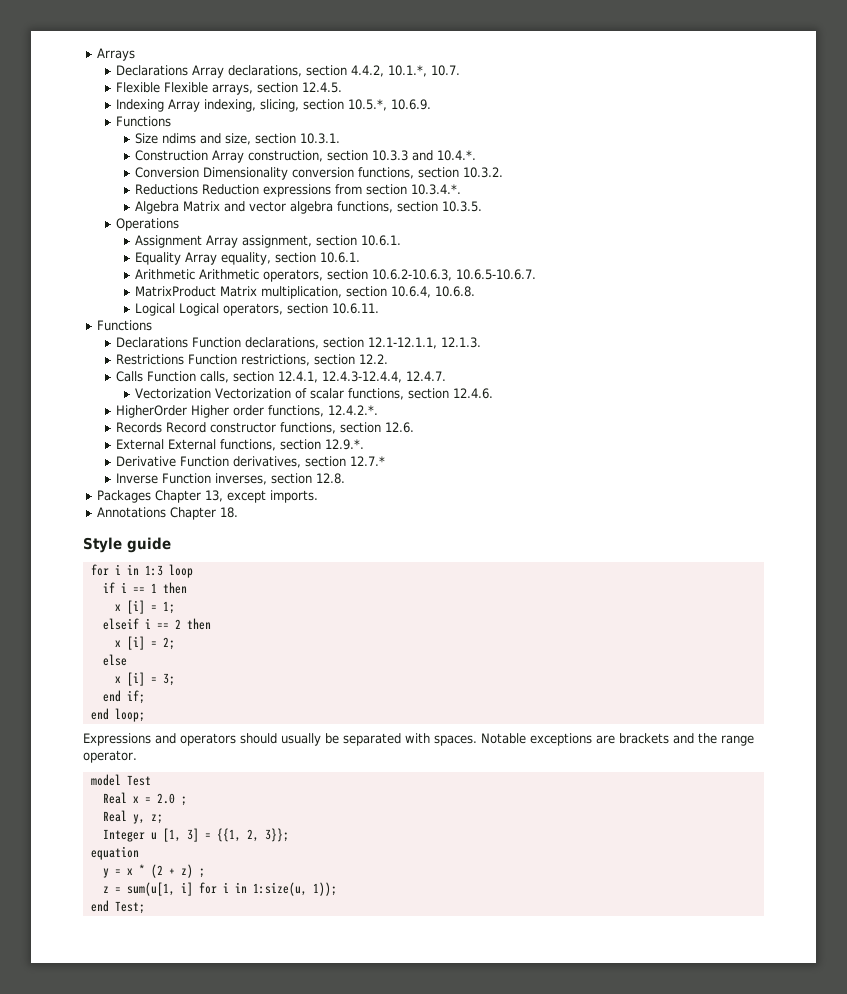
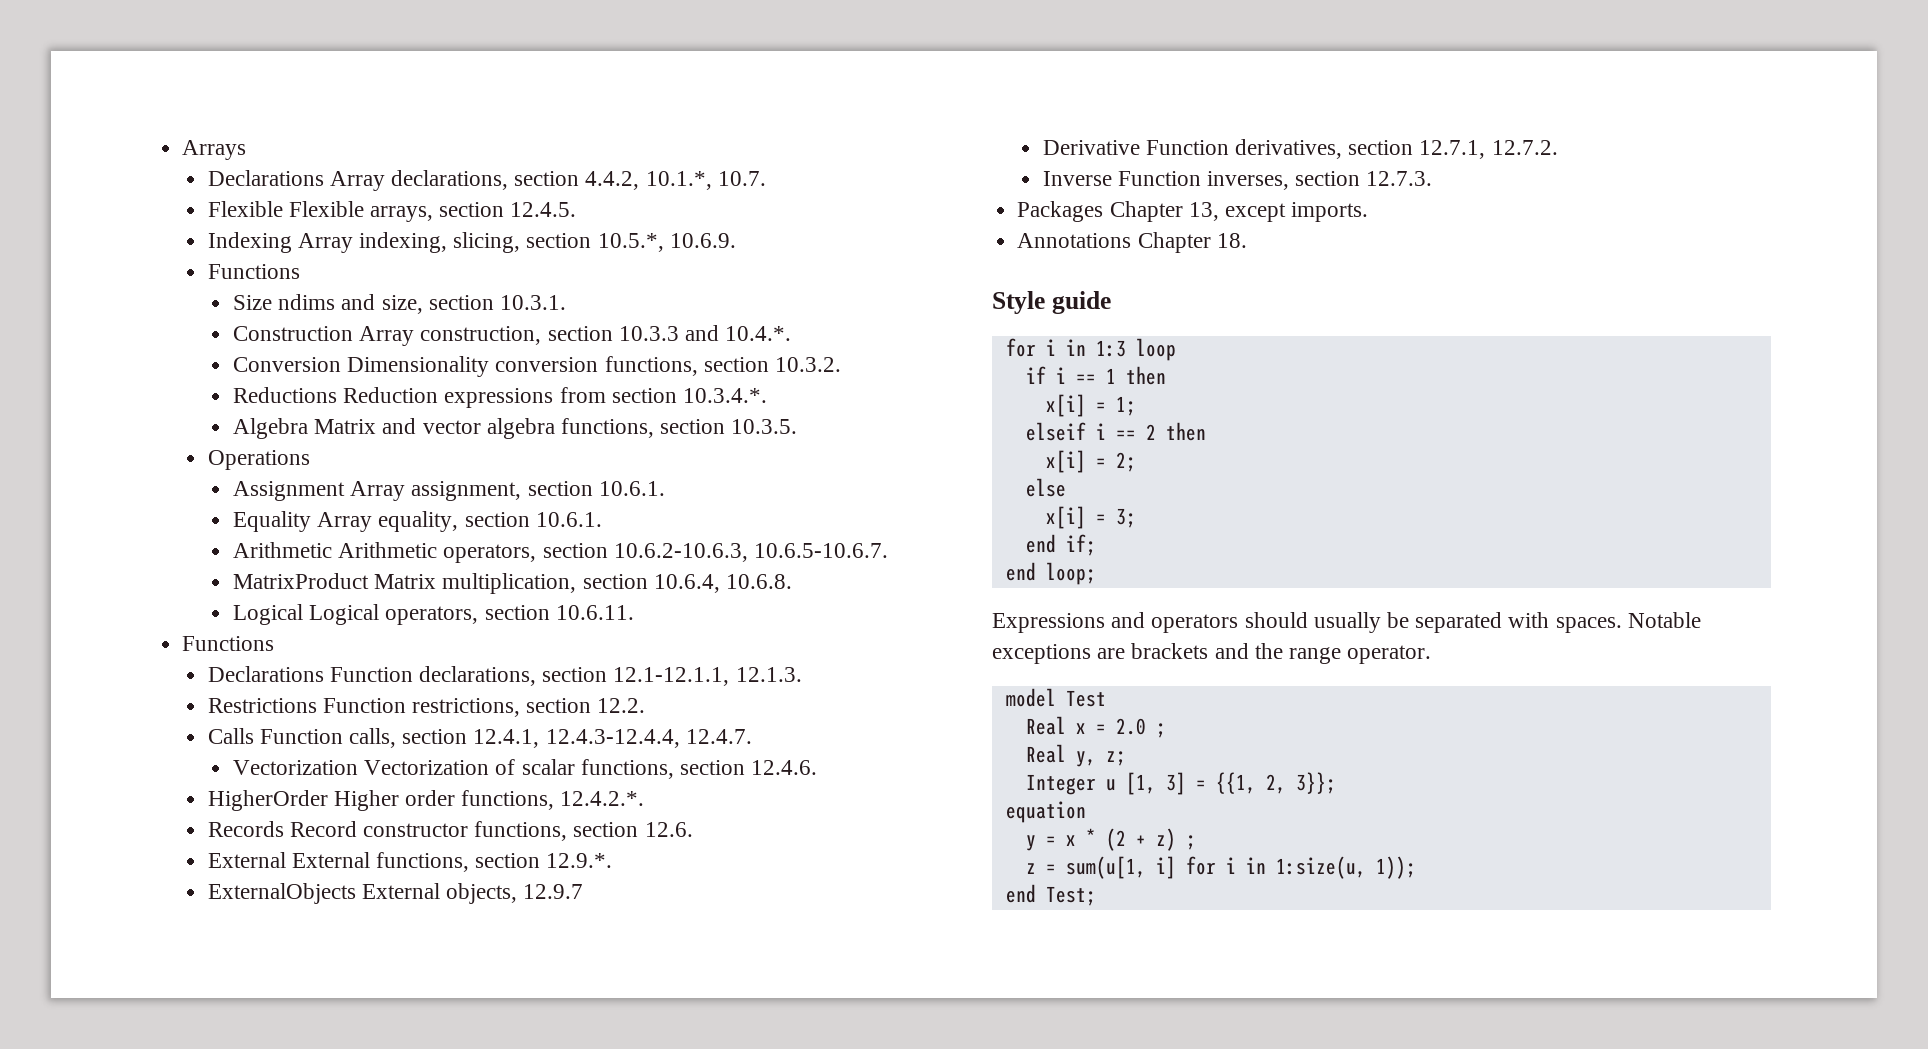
+ ExternalObjects External objects, 12.9.7
- Derivative Function derivatives, section 12.7.*
+ Derivative Function derivatives, section 12.7.1, 12.7.2.
- Inverse Function inverses, section 12.8.
+ Inverse Function inverses, section 12.7.3.
- x [i] = 1;
+ x[i] = 1;
- x [i] = 2;
+ x[i] = 2;
- x [i] = 3;
+ x[i] = 3;

